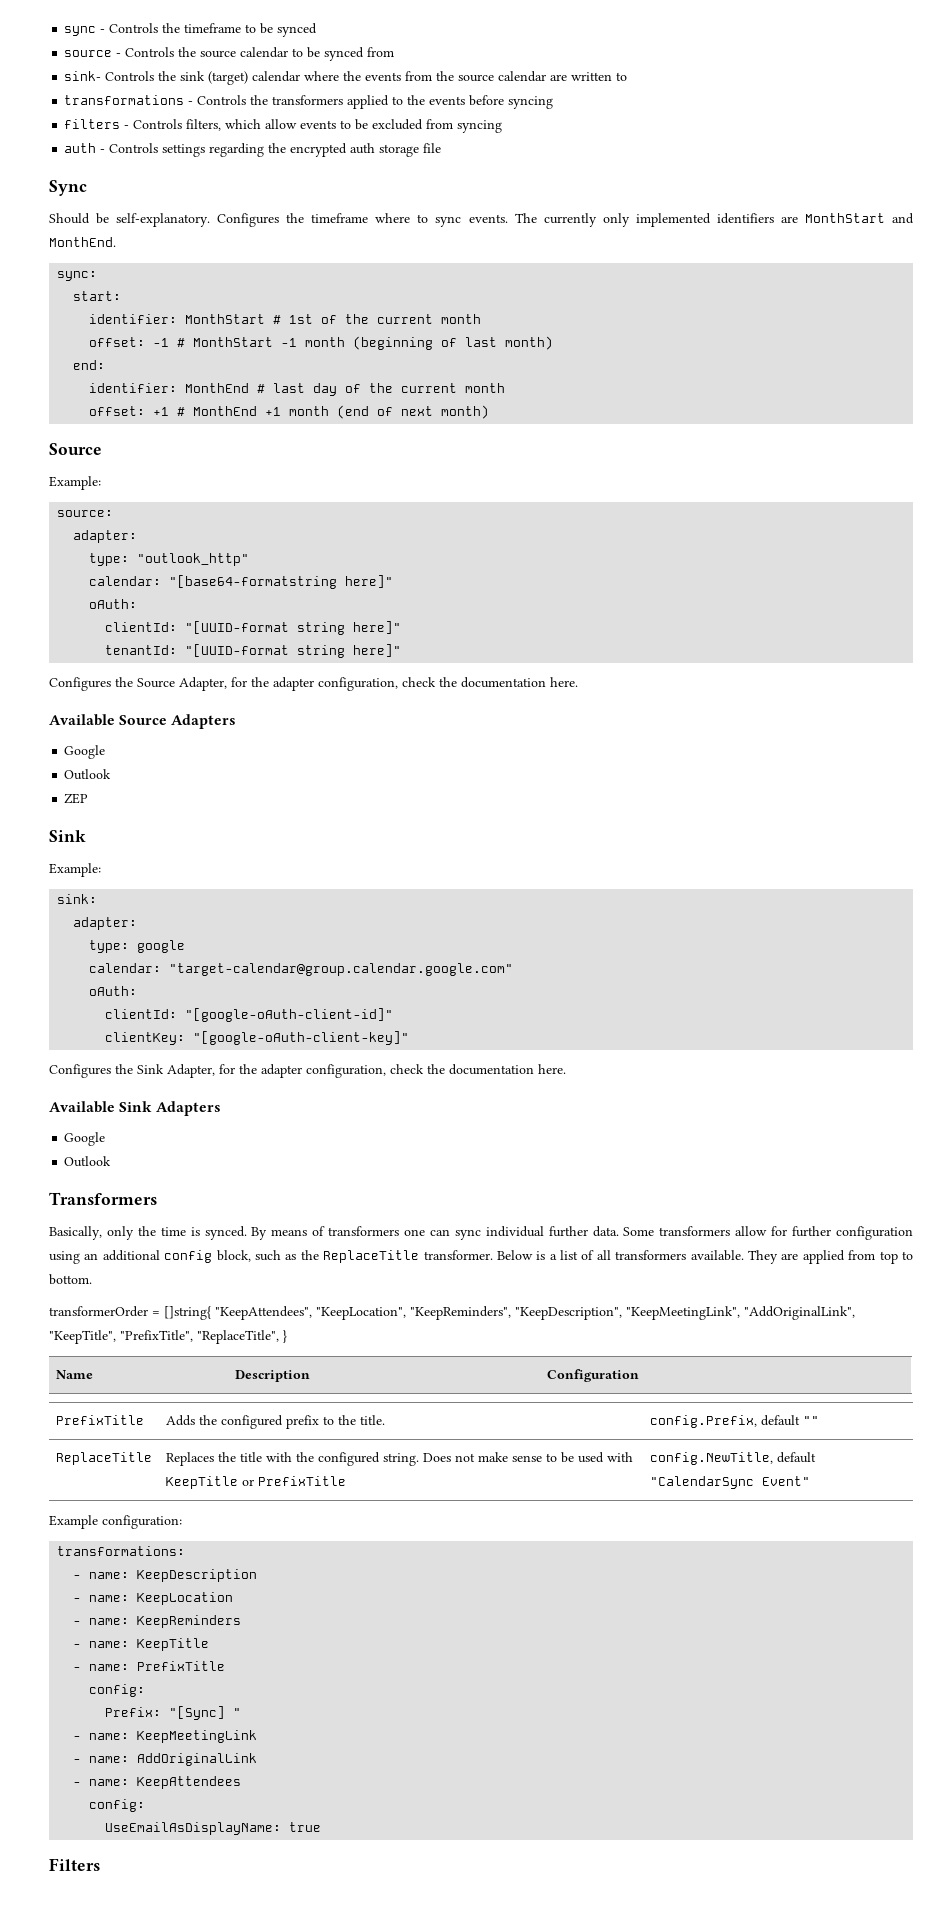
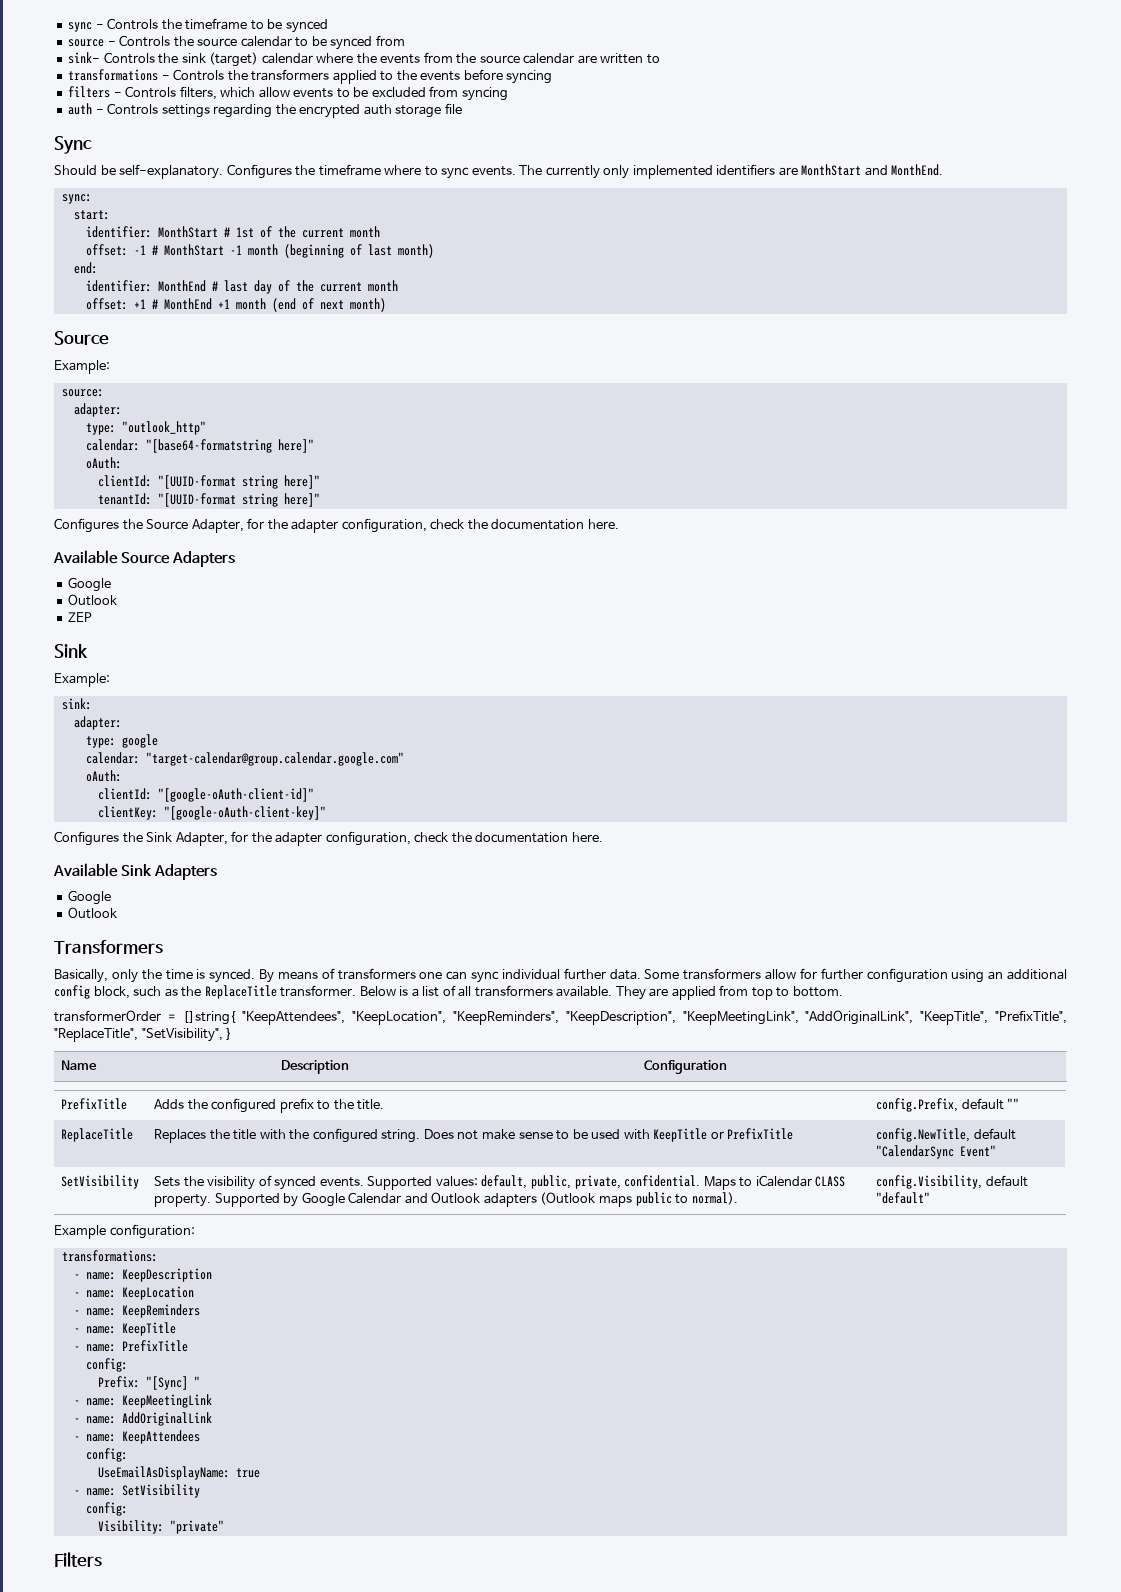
- transformerOrder = []string{ "KeepAttendees", "KeepLocation", "KeepReminders", "KeepDescription", "KeepMeetingLink", "AddOriginalLink", "KeepTitle", "PrefixTitle", "ReplaceTitle", }
+ transformerOrder = []string{ "KeepAttendees", "KeepLocation", "KeepReminders", "KeepDescription", "KeepMeetingLink", "AddOriginalLink", "KeepTitle", "PrefixTitle", "ReplaceTitle", "SetVisibility", }
+ SetVisibility | Sets the visibility of synced events. Supported values: default, public, private, confidential. Maps to iCalendar CLASS property. Supported by Google Calendar and Outlook adapters (Outlook maps public to normal). | config.Visibility, default "default"
+ - name: SetVisibility
+ config:
+ Visibility: "private"

